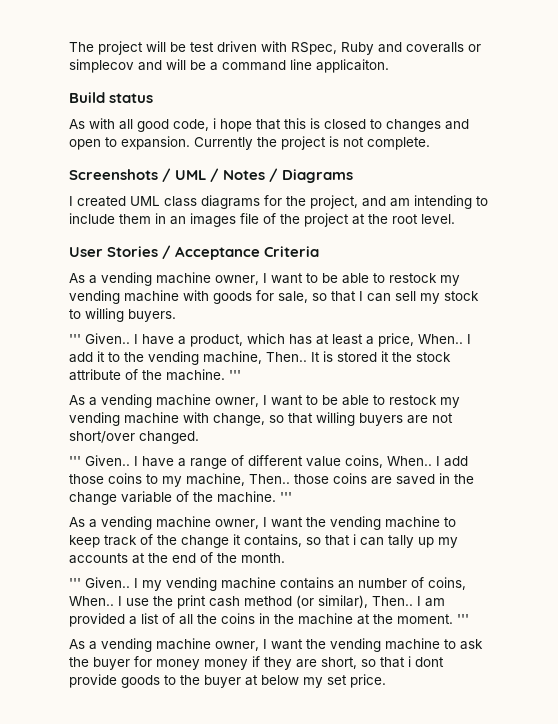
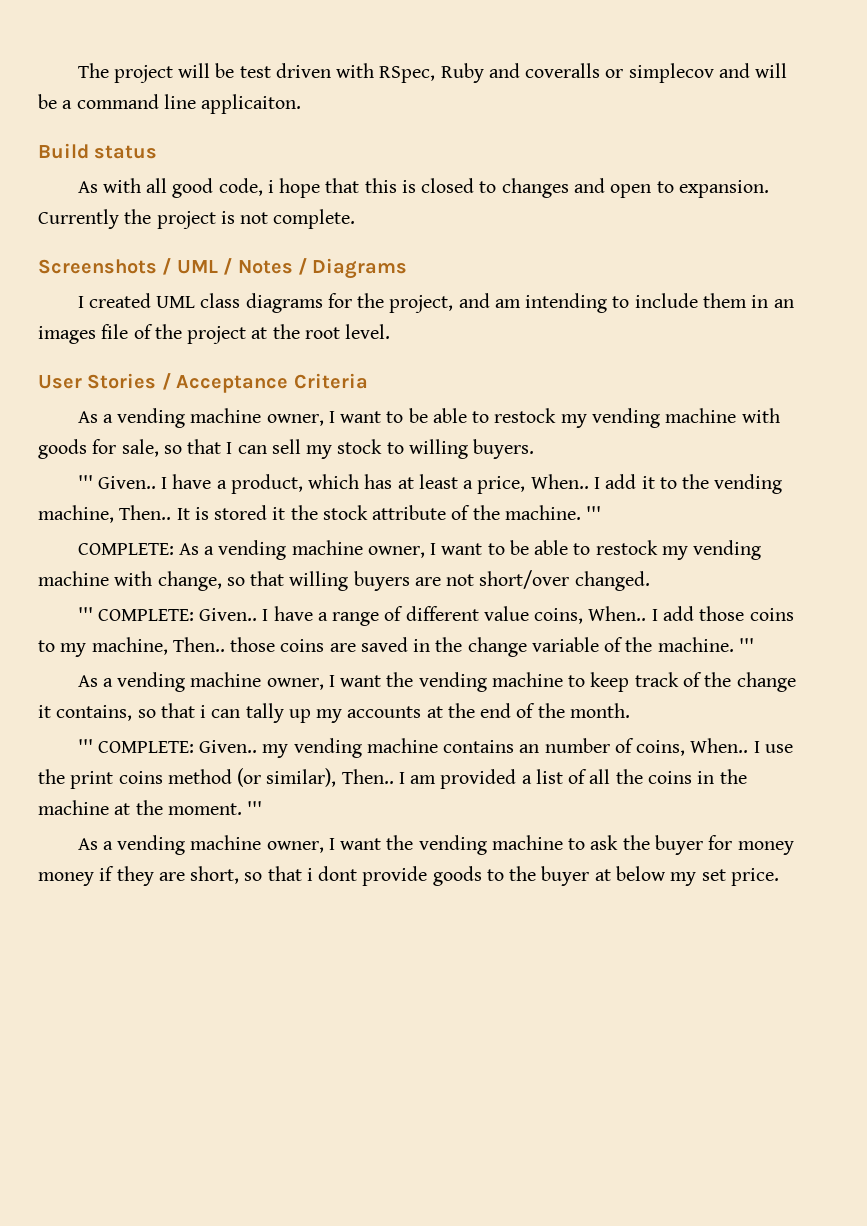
- As a vending machine owner, I want to be able to restock my vending machine with change, so that willing buyers are not short/over changed.
- ''' Given..
+ COMPLETE: As a vending machine owner, I want to be able to restock my vending machine with change, so that willing buyers are not short/over changed.
+ ''' COMPLETE: Given..
- ''' Given.. I my vending machine contains an number of coins, When..
+ ''' COMPLETE: Given.. my vending machine contains an number of coins, When..
- I use the print cash method (or similar), Then..
+ I use the print coins method (or similar), Then..

